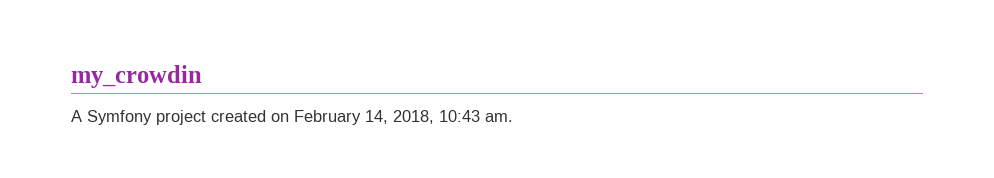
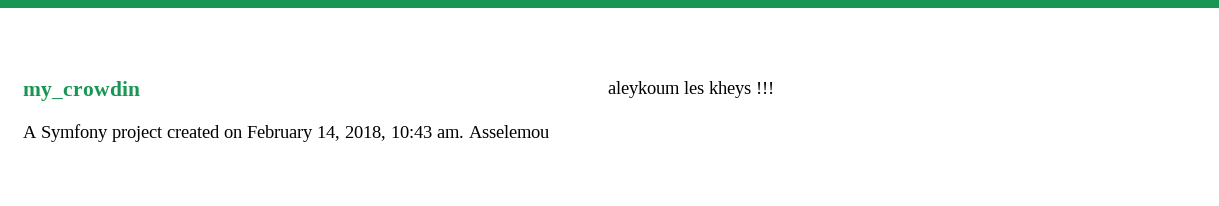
+ Asselemou aleykoum les kheys !!!

